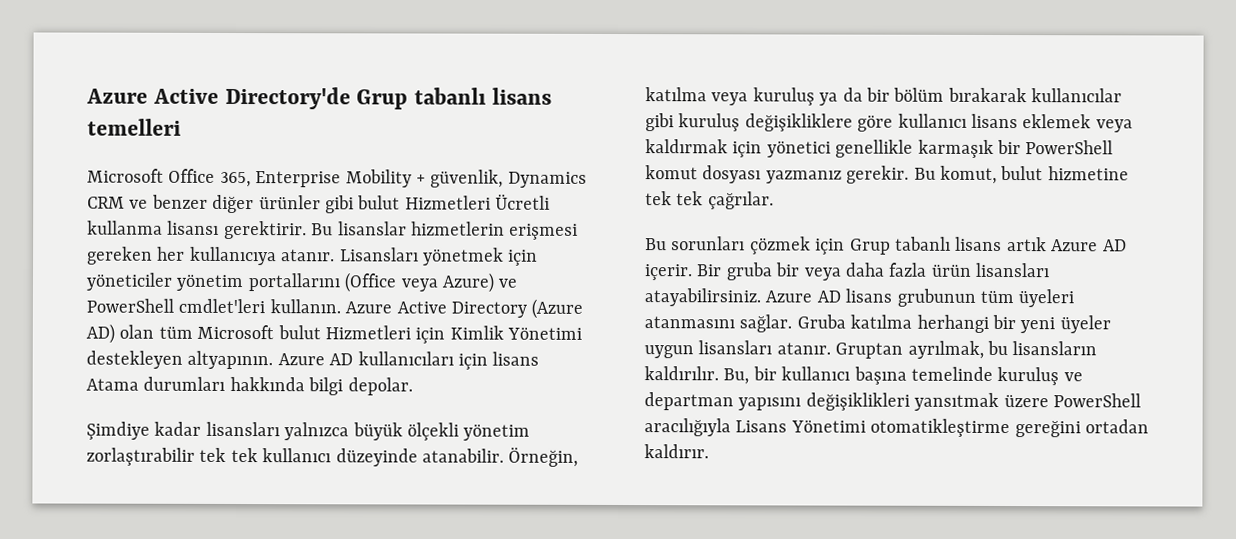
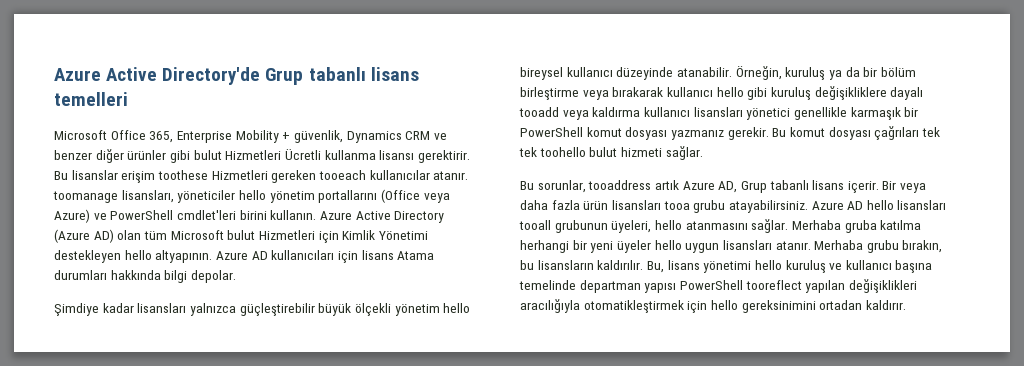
- Bu lisanslar hizmetlerin erişmesi gereken her kullanıcıya atanır. Lisansları yönetmek için yöneticiler yönetim portallarını (Office veya Azure) ve PowerShell cmdlet'leri kullanın.
+ Bu lisanslar erişim toothese Hizmetleri gereken tooeach kullanıcılar atanır. toomanage lisansları, yöneticiler hello yönetim portallarını (Office veya Azure) ve PowerShell cmdlet'leri birini kullanın.
- Azure Active Directory (Azure AD) olan tüm Microsoft bulut Hizmetleri için Kimlik Yönetimi destekleyen altyapının.
+ Azure Active Directory (Azure AD) olan tüm Microsoft bulut Hizmetleri için Kimlik Yönetimi destekleyen hello altyapının.
- Şimdiye kadar lisansları yalnızca büyük ölçekli yönetim zorlaştırabilir tek tek kullanıcı düzeyinde atanabilir.
+ Şimdiye kadar lisansları yalnızca güçleştirebilir büyük ölçekli yönetim hello bireysel kullanıcı düzeyinde atanabilir.
- Örneğin, katılma veya kuruluş ya da bir bölüm bırakarak kullanıcılar gibi kuruluş değişikliklere göre kullanıcı lisans eklemek veya kaldırmak için yönetici genellikle karmaşık bir PowerShell komut dosyası yazmanız gerekir.
+ Örneğin, kuruluş ya da bir bölüm birleştirme veya bırakarak kullanıcı hello gibi kuruluş değişikliklere dayalı tooadd veya kaldırma kullanıcı lisansları yönetici genellikle karmaşık bir PowerShell komut dosyası yazmanız gerekir.
- Bu komut, bulut hizmetine tek tek çağrılar.
- Bu sorunları çözmek için Grup tabanlı lisans artık Azure AD içerir. Bir gruba bir veya daha fazla ürün lisansları atayabilirsiniz.
+ Bu komut dosyası çağrıları tek tek toohello bulut hizmeti sağlar.
+ Bu sorunlar, tooaddress artık Azure AD, Grup tabanlı lisans içerir. Bir veya daha fazla ürün lisansları tooa grubu atayabilirsiniz.
- Azure AD lisans grubunun tüm üyeleri atanmasını sağlar. Gruba katılma herhangi bir yeni üyeler uygun lisansları atanır.
+ Azure AD hello lisansları tooall grubunun üyeleri, hello atanmasını sağlar. Merhaba gruba katılma herhangi bir yeni üyeler hello uygun lisansları atanır.
- Gruptan ayrılmak, bu lisansların kaldırılır.
+ Merhaba grubu bırakın, bu lisansların kaldırılır.
- Bu, bir kullanıcı başına temelinde kuruluş ve departman yapısını değişiklikleri yansıtmak üzere PowerShell aracılığıyla Lisans Yönetimi otomatikleştirme gereğini ortadan kaldırır.
+ Bu, lisans yönetimi hello kuruluş ve kullanıcı başına temelinde departman yapısı PowerShell tooreflect yapılan değişiklikleri aracılığıyla otomatikleştirmek için hello gereksinimini ortadan kaldırır.

